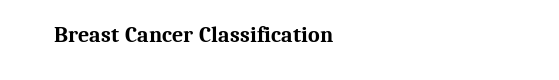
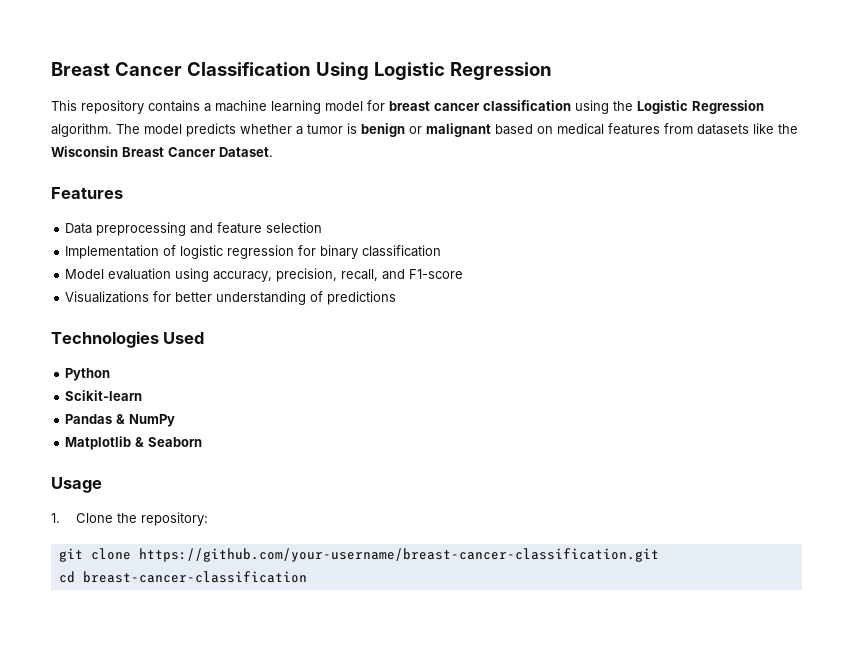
- Breast Cancer Classification
+ Breast Cancer Classification Using Logistic Regression
+ This repository contains a machine learning model for breast cancer classification using the Logistic Regression algorithm. The model predicts whether a tumor is benign or malignant based on medical features from datasets like the Wisconsin Breast Cancer Dataset.
+ Features
+ Data preprocessing and feature selection
+ Implementation of logistic regression for binary classification
+ Model evaluation using accuracy, precision, recall, and F1-score
+ Visualizations for better understanding of predictions
+ Technologies Used
+ Python
+ Scikit-learn
+ Pandas & NumPy
+ Matplotlib & Seaborn
+ Usage
+ 1. Clone the repository:
+ git clone https://github.com/your-username/breast-cancer-classification.git
+ cd breast-cancer-classification

